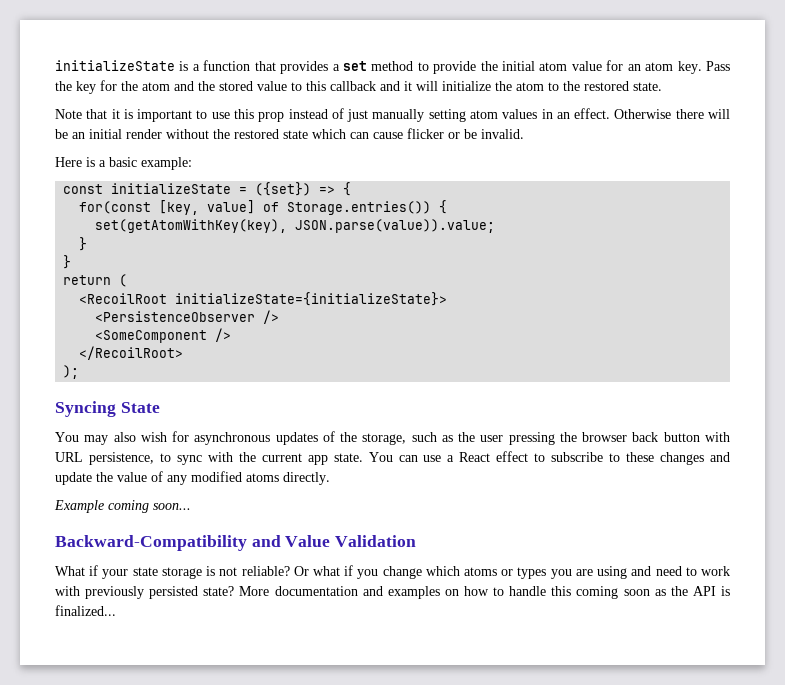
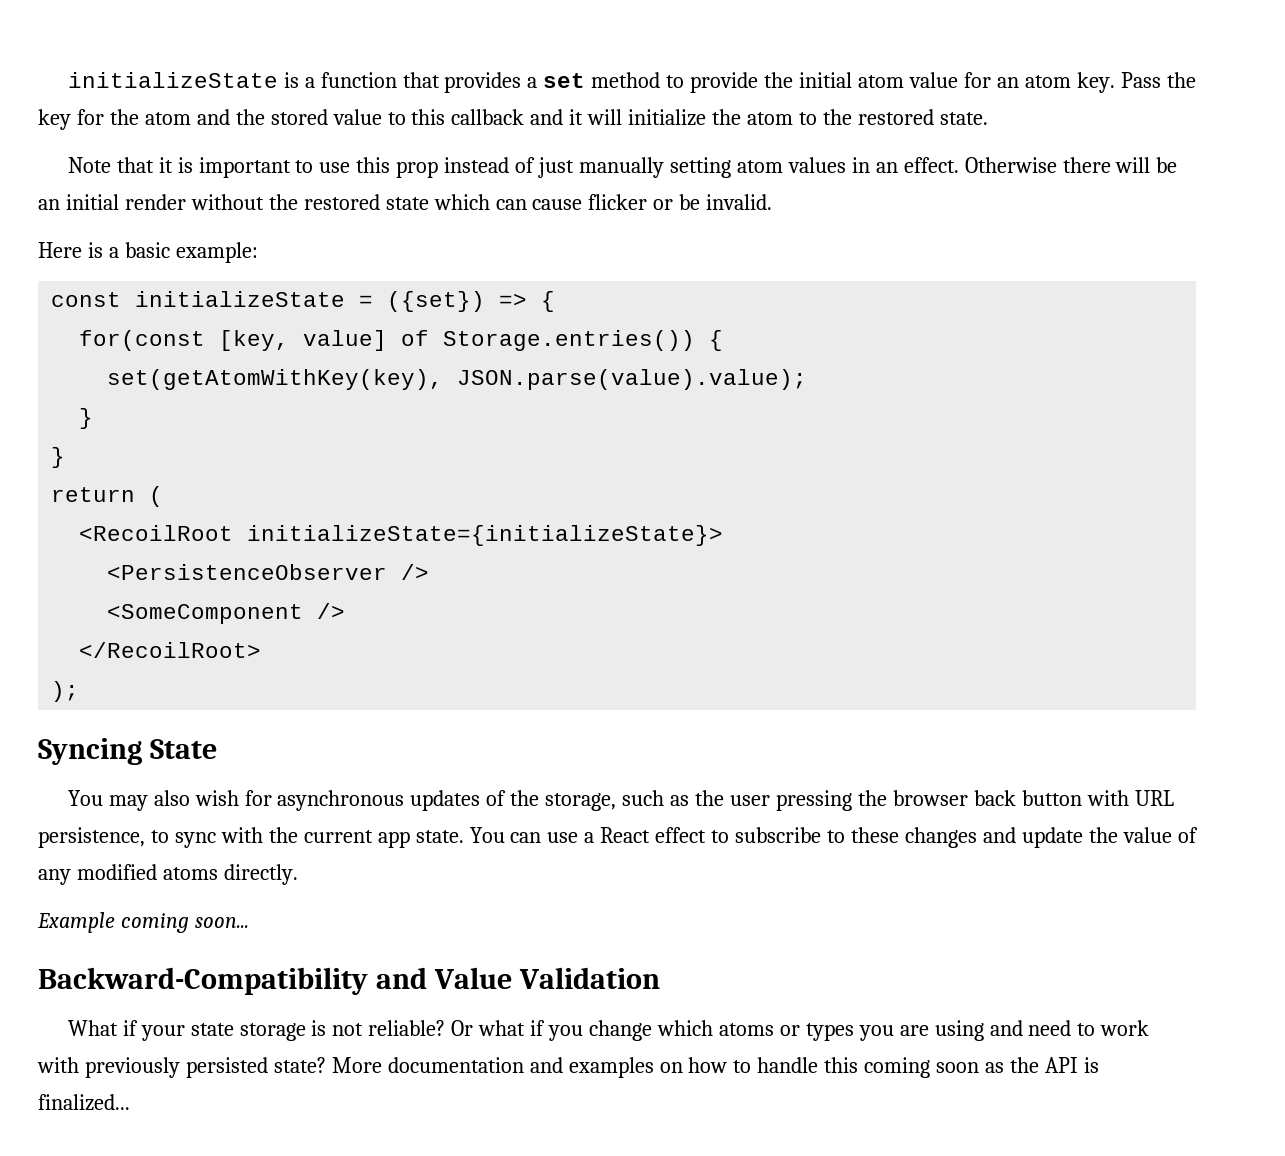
- set(getAtomWithKey(key), JSON.parse(value)).value;
+ set(getAtomWithKey(key), JSON.parse(value).value);

